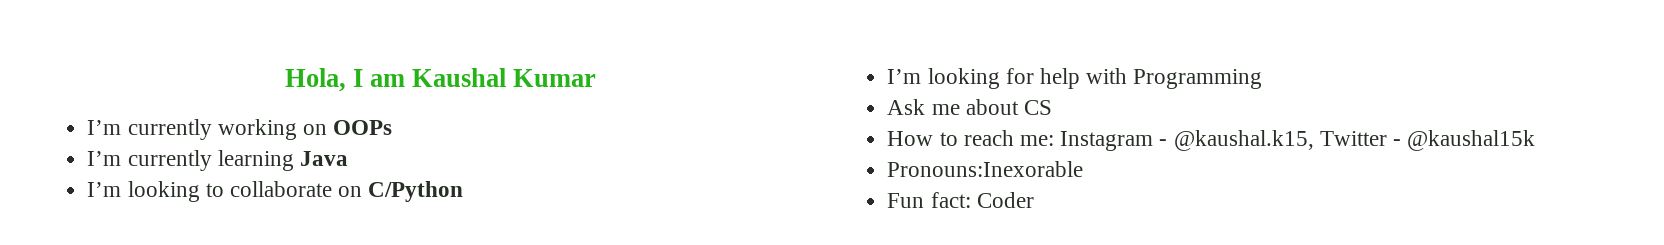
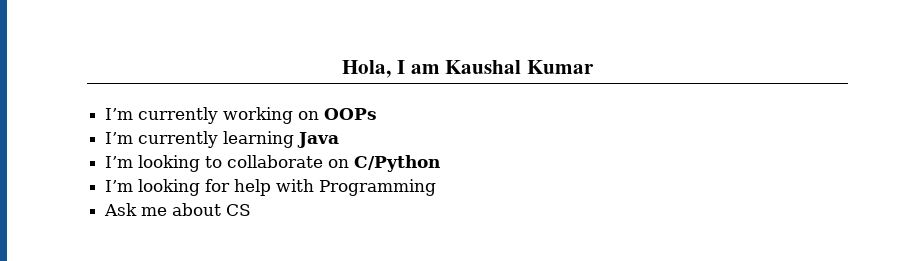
- How to reach me: Instagram - @kaushal.k15, Twitter - @kaushal15k
- Pronouns:Inexorable
- Fun fact: Coder

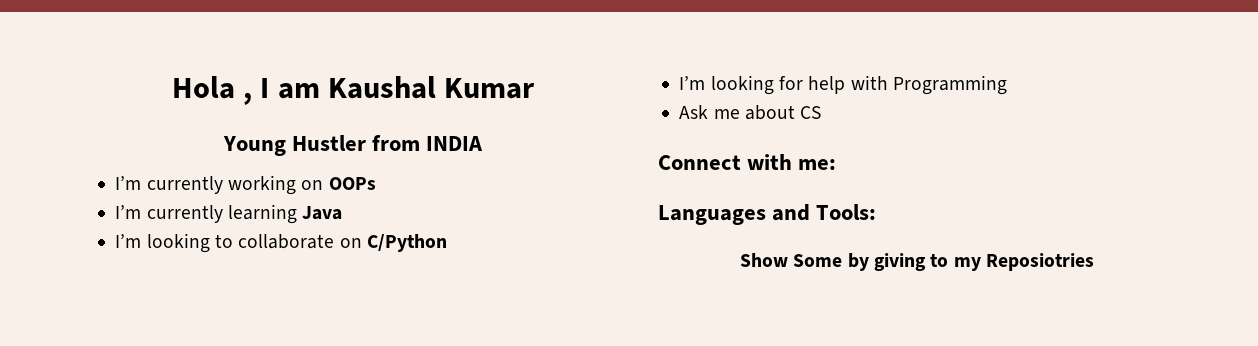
- Hola, I am Kaushal Kumar
+ Hola , I am Kaushal Kumar
+ Young Hustler from INDIA
+ Connect with me:
+ Languages and Tools:
+ Show Some by giving to my Reposiotries

